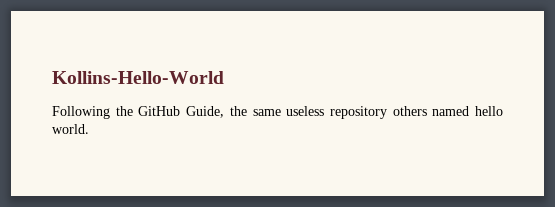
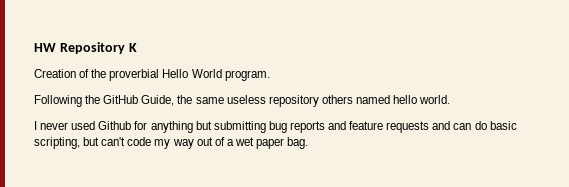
- Kollins-Hello-World
+ HW Repository K
+ Creation of the proverbial Hello World program.
+ I never used Github for anything but submitting bug reports and feature requests and can do basic scripting, but can't code my way out of a wet paper bag.

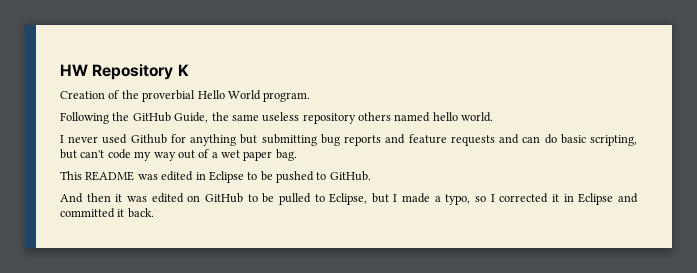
+ This README was edited in Eclipse to be pushed to GitHub.
+ And then it was edited on GitHub to be pulled to Eclipse, but I made a typo, so I corrected it in Eclipse and committed it back.

